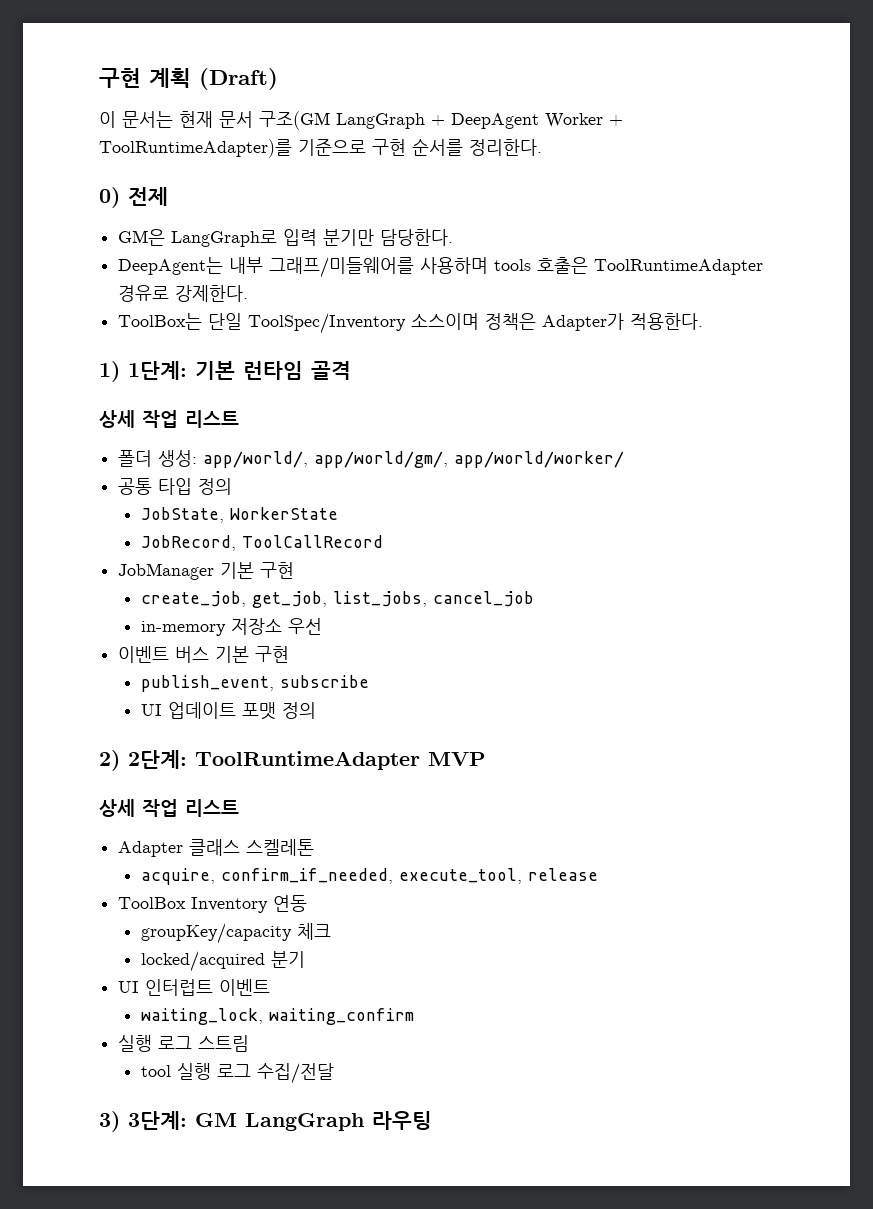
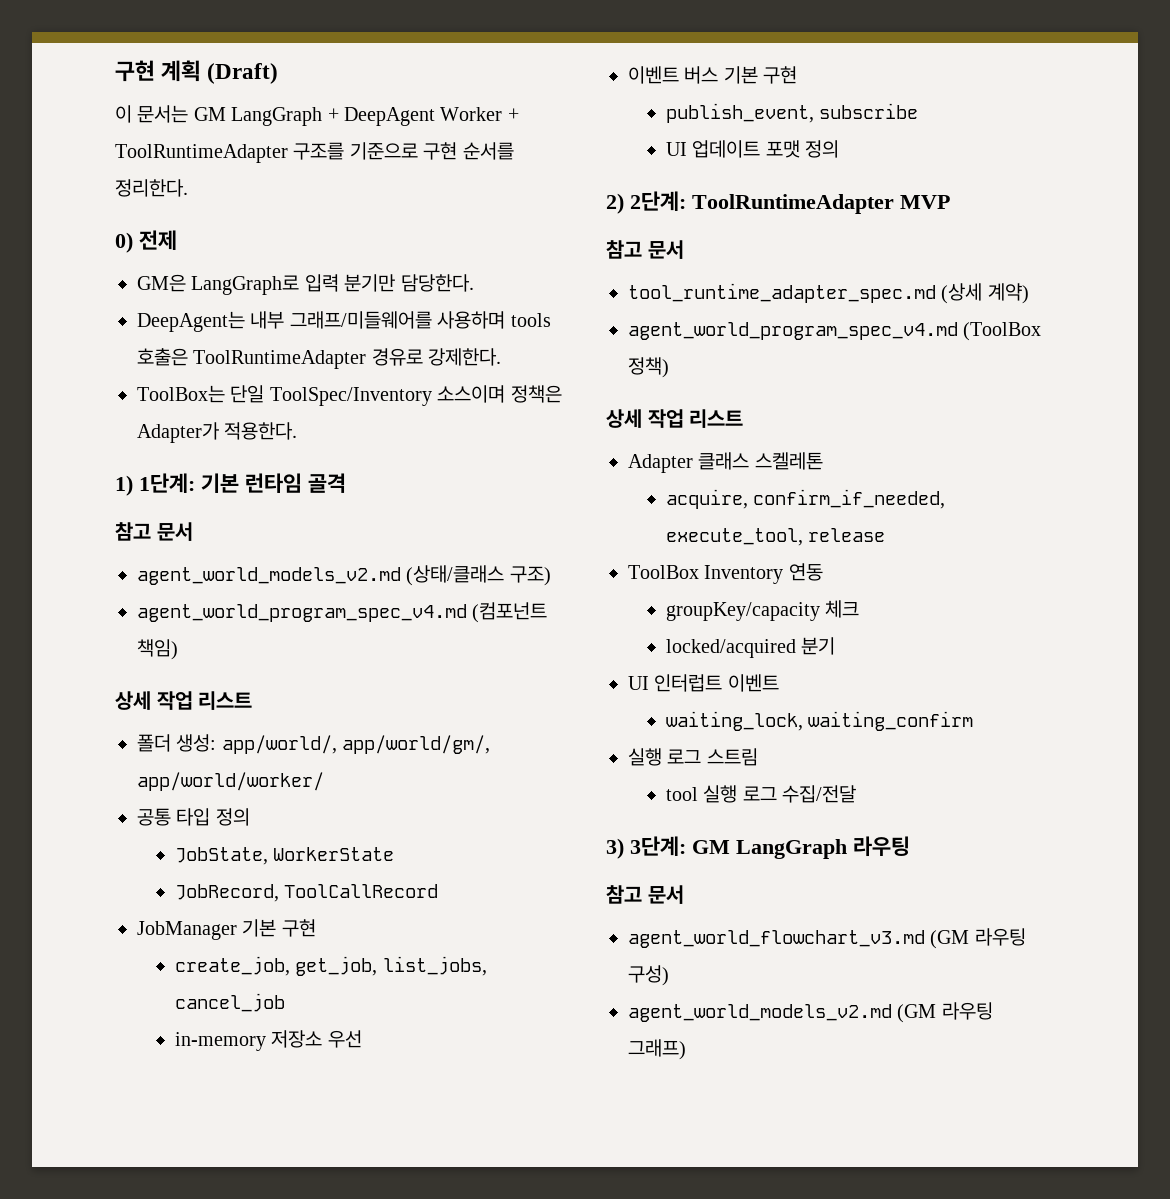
- 이 문서는 현재 문서 구조(GM LangGraph + DeepAgent Worker + ToolRuntimeAdapter)를 기준으로 구현 순서를 정리한다.
+ 이 문서는 GM LangGraph + DeepAgent Worker + ToolRuntimeAdapter 구조를 기준으로 구현 순서를 정리한다.
  1) 1단계: 기본 런타임 골격
+ 참고 문서
+ agent_world_models_v2.md (상태/클래스 구조)
+ agent_world_program_spec_v4.md (컴포넌트 책임)
  2) 2단계: ToolRuntimeAdapter MVP
+ 참고 문서
+ tool_runtime_adapter_spec.md (상세 계약)
+ agent_world_program_spec_v4.md (ToolBox 정책)
  3) 3단계: GM LangGraph 라우팅
+ 참고 문서
+ agent_world_flowchart_v3.md (GM 라우팅 구성)
+ agent_world_models_v2.md (GM 라우팅 그래프)

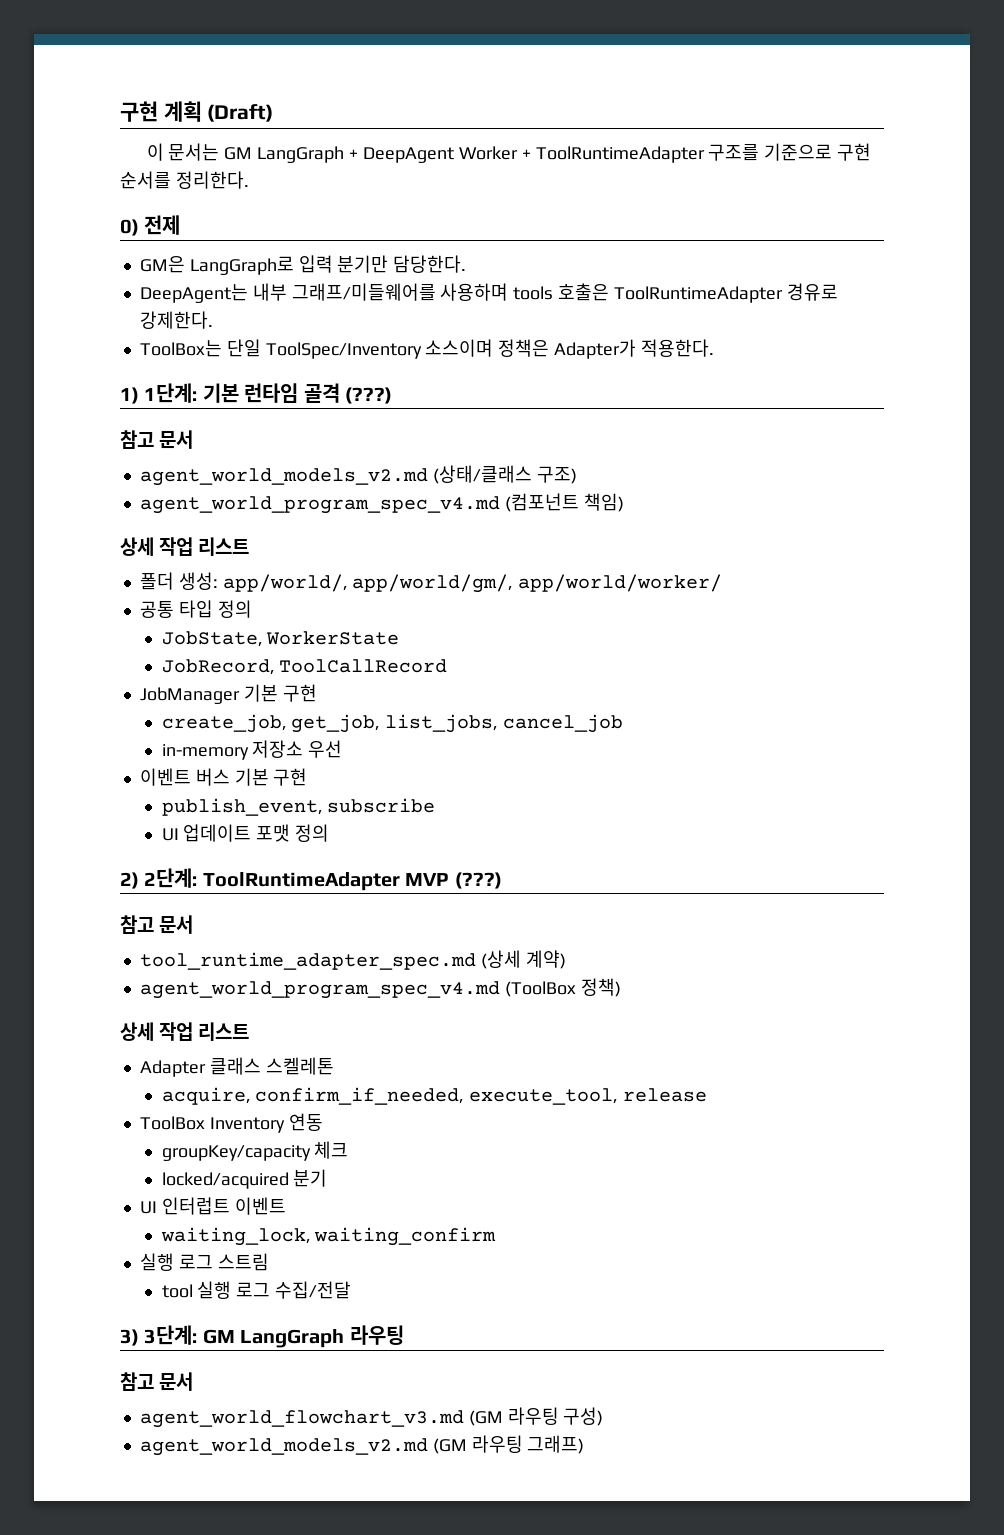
- 1) 1단계: 기본 런타임 골격
+ 1) 1단계: 기본 런타임 골격 (???)
- 2) 2단계: ToolRuntimeAdapter MVP
+ 2) 2단계: ToolRuntimeAdapter MVP (???)

